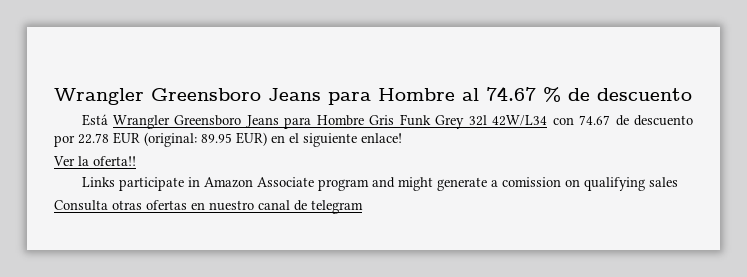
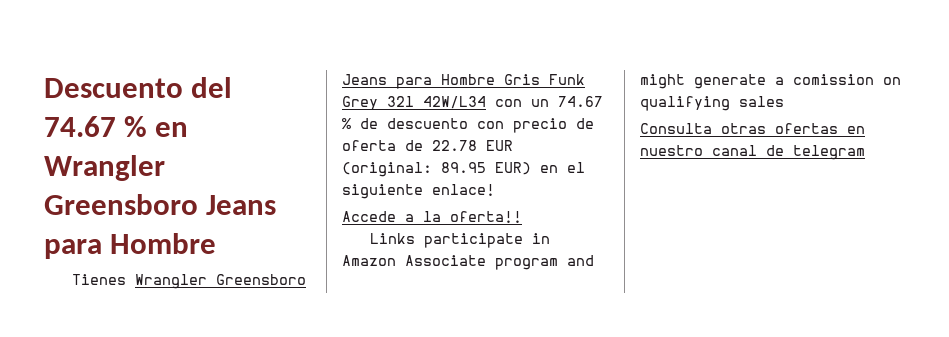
- Wrangler Greensboro Jeans para Hombre al 74.67 % de descuento
- Está Wrangler Greensboro Jeans para Hombre Gris Funk Grey 32l 42W/L34 con 74.67 de descuento por 22.78 EUR (original: 89.95 EUR) en el siguiente enlace!
+ Descuento del 74.67 % en Wrangler Greensboro Jeans para Hombre
+ Tienes Wrangler Greensboro Jeans para Hombre Gris Funk Grey 32l 42W/L34 con un 74.67 % de descuento con precio de oferta de 22.78 EUR (original: 89.95 EUR) en el siguiente enlace!
- Ver la oferta!!
+ Accede a la oferta!!

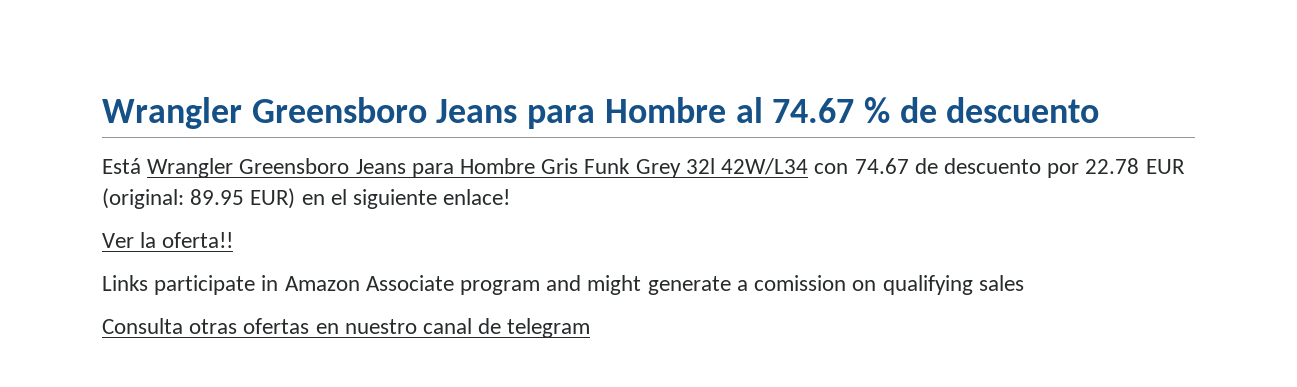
- Descuento del 74.67 % en Wrangler Greensboro Jeans para Hombre
- Tienes Wrangler Greensboro Jeans para Hombre Gris Funk Grey 32l 42W/L34 con un 74.67 % de descuento con precio de oferta de 22.78 EUR (original: 89.95 EUR) en el siguiente enlace!
+ Wrangler Greensboro Jeans para Hombre al 74.67 % de descuento
+ Está Wrangler Greensboro Jeans para Hombre Gris Funk Grey 32l 42W/L34 con 74.67 de descuento por 22.78 EUR (original: 89.95 EUR) en el siguiente enlace!
- Accede a la oferta!!
+ Ver la oferta!!

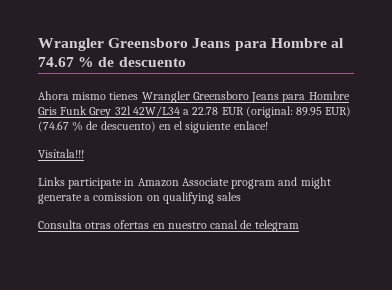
- Está Wrangler Greensboro Jeans para Hombre Gris Funk Grey 32l 42W/L34 con 74.67 de descuento por 22.78 EUR (original: 89.95 EUR) en el siguiente enlace!
+ Ahora mismo tienes Wrangler Greensboro Jeans para Hombre Gris Funk Grey 32l 42W/L34 a 22.78 EUR (original: 89.95 EUR) (74.67 % de descuento) en el siguiente enlace!
- Ver la oferta!!
+ Visítala!!!

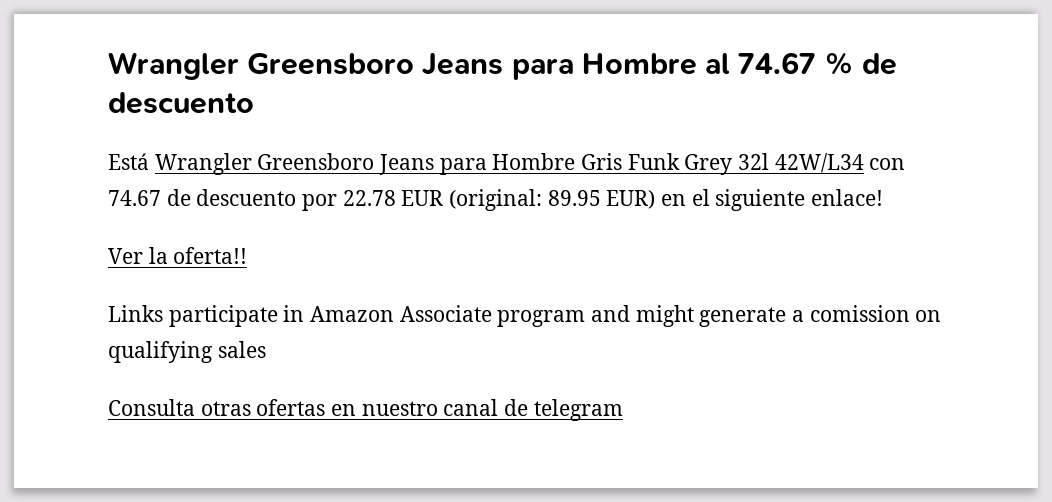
- Ahora mismo tienes Wrangler Greensboro Jeans para Hombre Gris Funk Grey 32l 42W/L34 a 22.78 EUR (original: 89.95 EUR) (74.67 % de descuento) en el siguiente enlace!
+ Está Wrangler Greensboro Jeans para Hombre Gris Funk Grey 32l 42W/L34 con 74.67 de descuento por 22.78 EUR (original: 89.95 EUR) en el siguiente enlace!
- Visítala!!!
+ Ver la oferta!!

